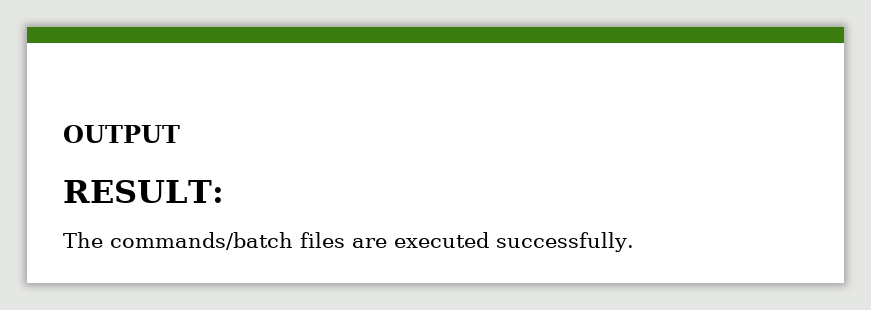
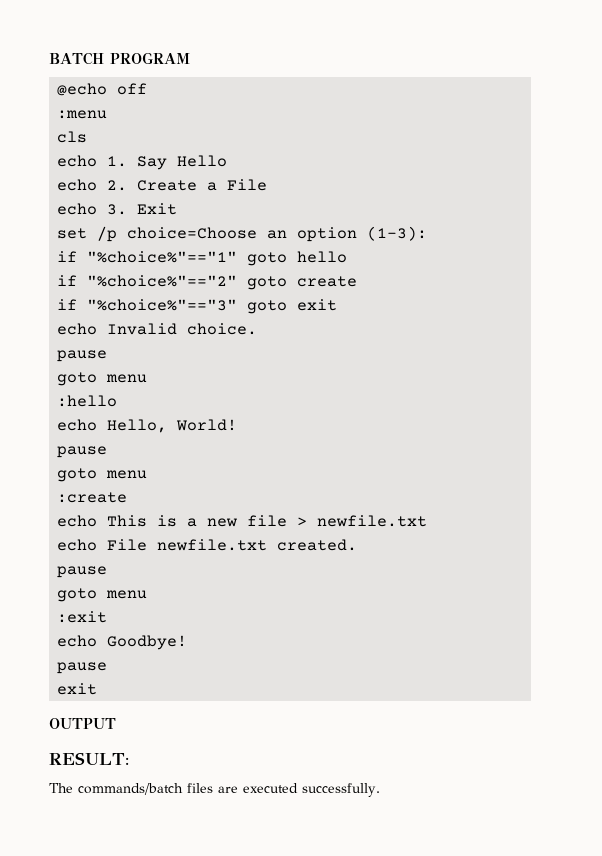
+ BATCH PROGRAM
+ @echo off
+ :menu
+ cls
+ echo 1. Say Hello
+ echo 2. Create a File
+ echo 3. Exit
+ set /p choice=Choose an option (1-3):
+ if "%choice%"=="1" goto hello
+ if "%choice%"=="2" goto create
+ if "%choice%"=="3" goto exit
+ echo Invalid choice.
+ pause
+ goto menu
+ :hello
+ echo Hello, World!
+ pause
+ goto menu
+ :create
+ echo This is a new file > newfile.txt
+ echo File newfile.txt created.
+ pause
+ goto menu
+ :exit
+ echo Goodbye!
+ pause
+ exit

